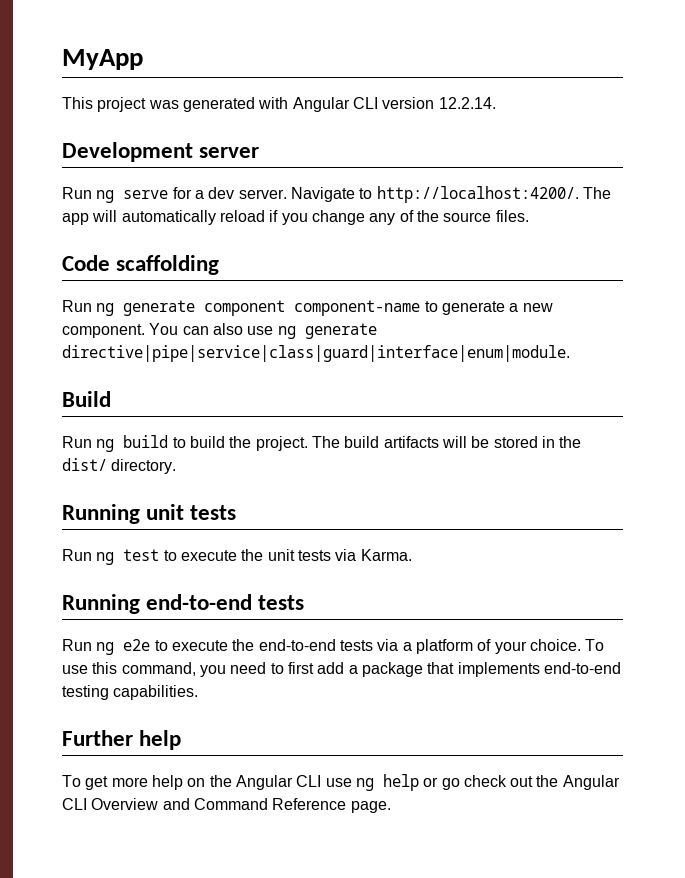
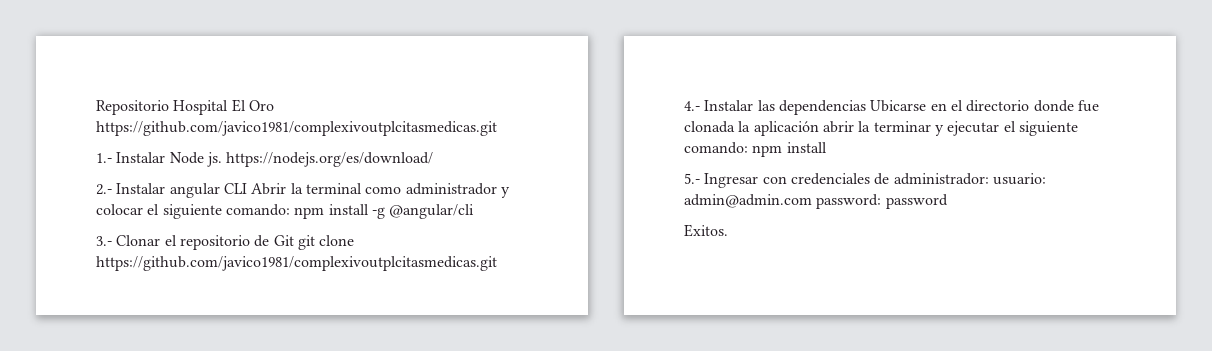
- MyApp
- This project was generated with Angular CLI version 12.2.14.
- Development server
- Run ng serve for a dev server. Navigate to http://localhost:4200/. The app will automatically reload if you change any of the source files.
- Code scaffolding
- Run ng generate component component-name to generate a new component. You can also use ng generate directive|pipe|service|class|guard|interface|enum|module.
- Build
- Run ng build to build the project. The build artifacts will be stored in the dist/ directory.
- Running unit tests
- Run ng test to execute the unit tests via Karma.
- Running end-to-end tests
- Run ng e2e to execute the end-to-end tests via a platform of your choice. To use this command, you need to first add a package that implements end-to-end testing capabilities.
- Further help
- To get more help on the Angular CLI use ng help or go check out the Angular CLI Overview and Command Reference page.
+ Repositorio Hospital El Oro https://github.com/javico1981/complexivoutplcitasmedicas.git
+ 1.- Instalar Node js. https://nodejs.org/es/download/
+ 2.- Instalar angular CLI Abrir la terminal como administrador y colocar el siguiente comando: npm install -g @angular/cli
+ 3.- Clonar el repositorio de Git git clone https://github.com/javico1981/complexivoutplcitasmedicas.git
+ 4.- Instalar las dependencias Ubicarse en el directorio donde fue clonada la aplicación abrir la terminar y ejecutar el siguiente comando: npm install
+ 5.- Ingresar con credenciales de administrador: usuario: admin@admin.com password: password
+ Exitos.

